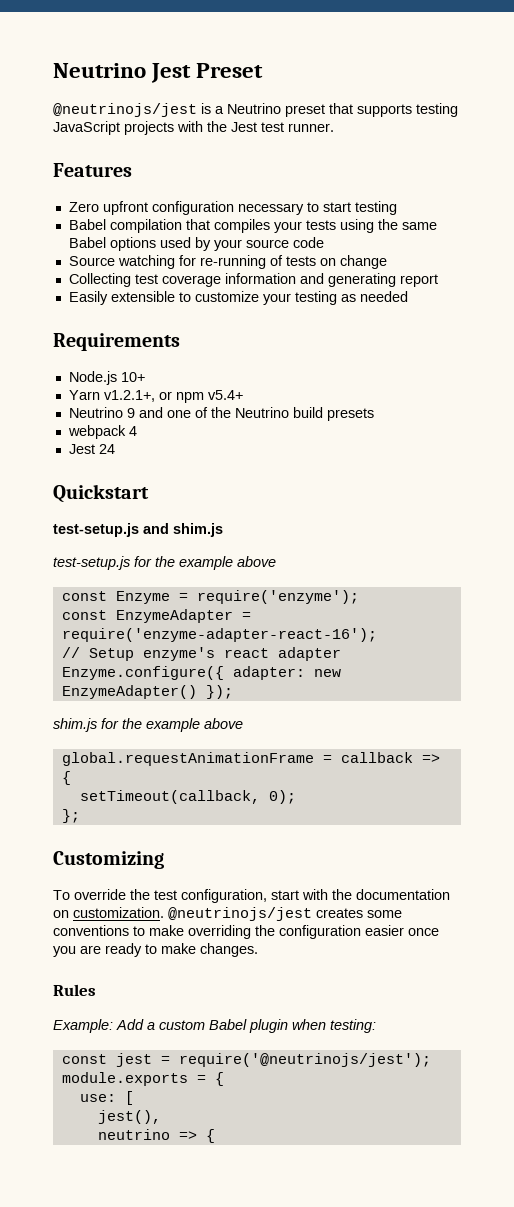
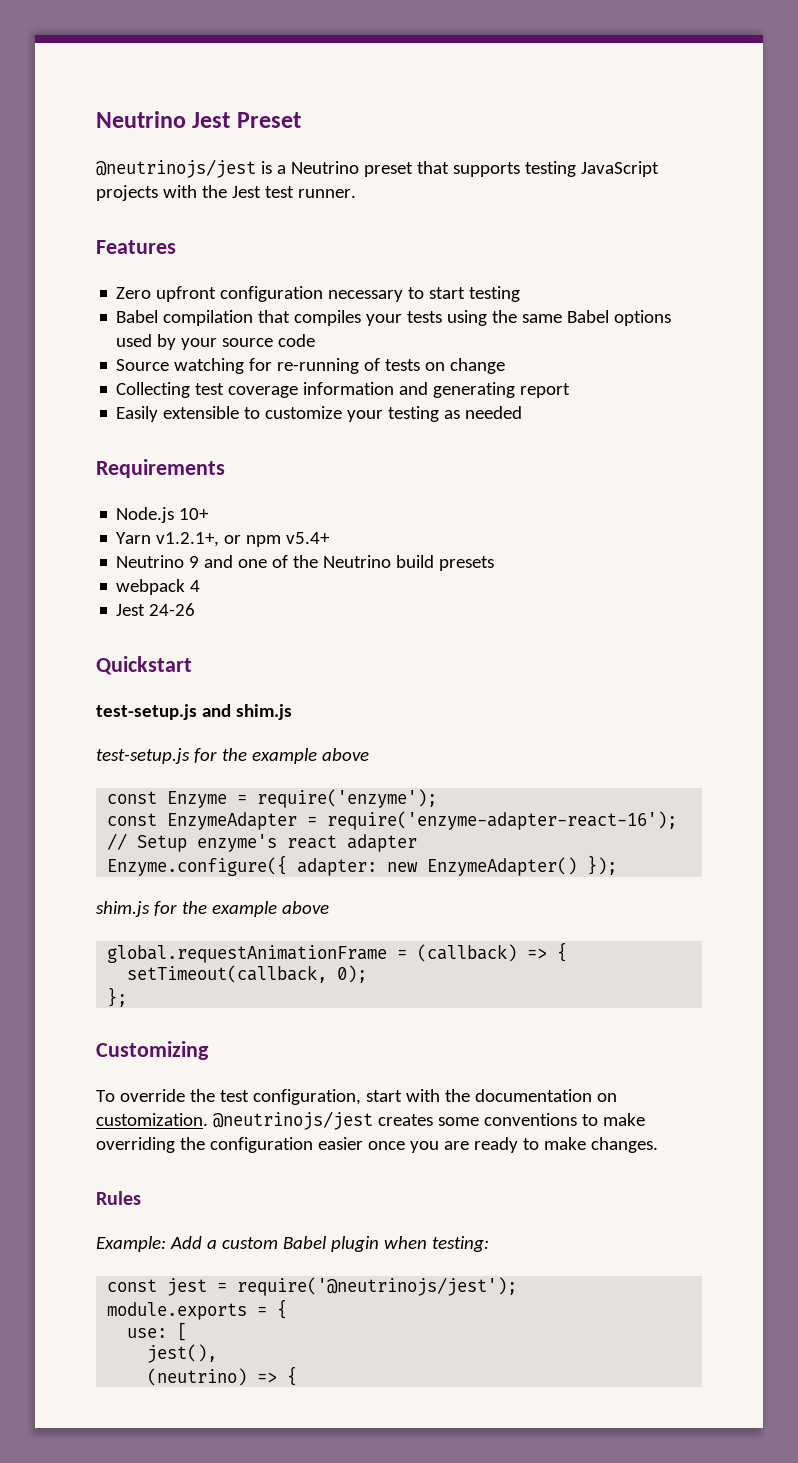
- Jest 24
+ Jest 24-26
- global.requestAnimationFrame = callback => {
+ global.requestAnimationFrame = (callback) => {
- neutrino => {
+ (neutrino) => {

